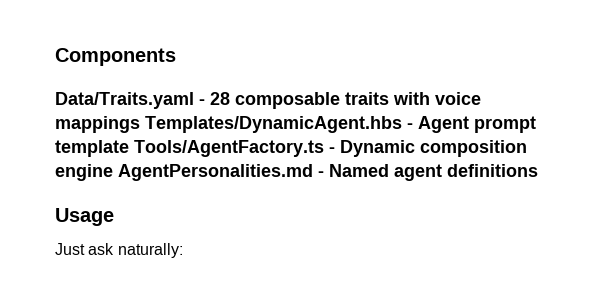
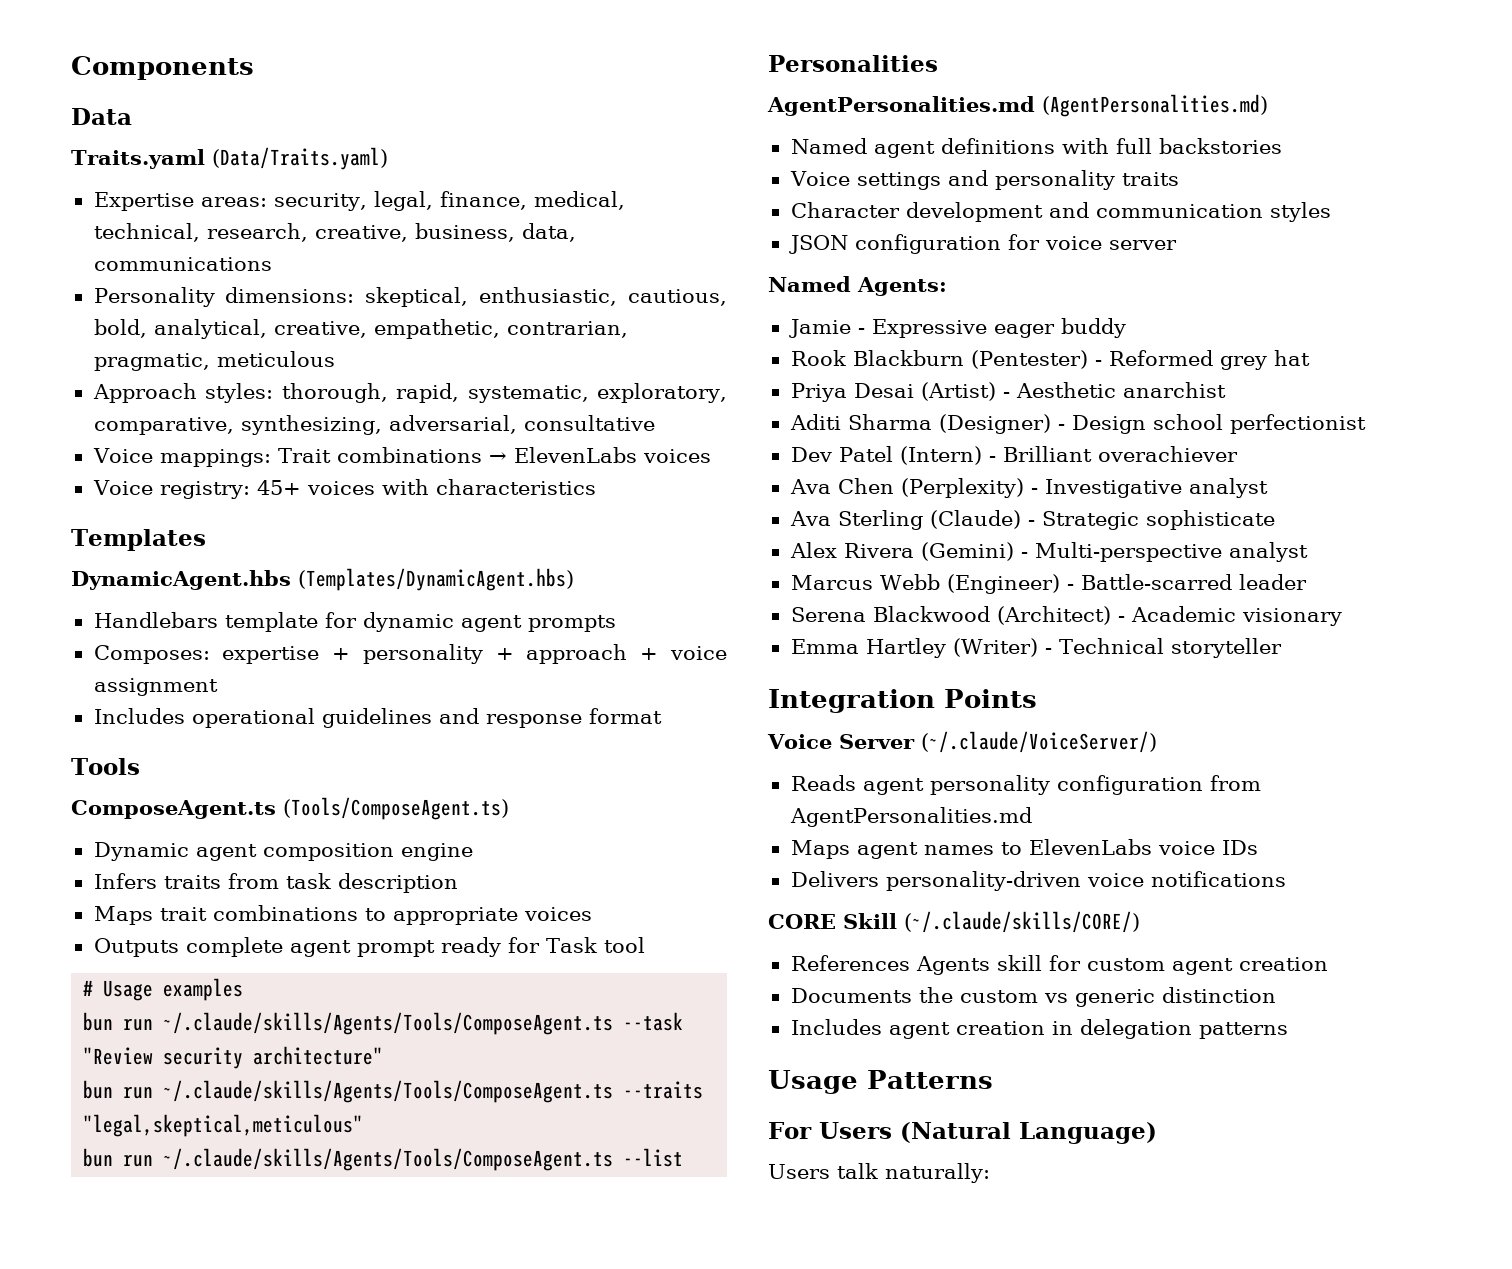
- Data/Traits.yaml - 28 composable traits with voice mappings Templates/DynamicAgent.hbs - Agent prompt template Tools/AgentFactory.ts - Dynamic composition engine AgentPersonalities.md - Named agent definitions
- Usage
- Just ask naturally:
+ Data
+ Traits.yaml (Data/Traits.yaml)
+ Expertise areas: security, legal, finance, medical, technical, research, creative, business, data, communications
+ Personality dimensions: skeptical, enthusiastic, cautious, bold, analytical, creative, empathetic, contrarian, pragmatic, meticulous
+ Approach styles: thorough, rapid, systematic, exploratory, comparative, synthesizing, adversarial, consultative
+ Voice mappings: Trait combinations → ElevenLabs voices
+ Voice registry: 45+ voices with characteristics
+ Templates
+ DynamicAgent.hbs (Templates/DynamicAgent.hbs)
+ Handlebars template for dynamic agent prompts
+ Composes: expertise + personality + approach + voice assignment
+ Includes operational guidelines and response format
+ Tools
+ ComposeAgent.ts (Tools/ComposeAgent.ts)
+ Dynamic agent composition engine
+ Infers traits from task description
+ Maps trait combinations to appropriate voices
+ Outputs complete agent prompt ready for Task tool
+ # Usage examples
+ bun run ~/.claude/skills/Agents/Tools/ComposeAgent.ts --task "Review security architecture"
+ bun run ~/.claude/skills/Agents/Tools/ComposeAgent.ts --traits "legal,skeptical,meticulous"
+ bun run ~/.claude/skills/Agents/Tools/ComposeAgent.ts --list
+ Personalities
+ AgentPersonalities.md (AgentPersonalities.md)
+ Named agent definitions with full backstories
+ Voice settings and personality traits
+ Character development and communication styles
+ JSON configuration for voice server
+ Named Agents:
+ Jamie - Expressive eager buddy
+ Rook Blackburn (Pentester) - Reformed grey hat
+ Priya Desai (Artist) - Aesthetic anarchist
+ Aditi Sharma (Designer) - Design school perfectionist
+ Dev Patel (Intern) - Brilliant overachiever
+ Ava Chen (Perplexity) - Investigative analyst
+ Ava Sterling (Claude) - Strategic sophisticate
+ Alex Rivera (Gemini) - Multi-perspective analyst
+ Marcus Webb (Engineer) - Battle-scarred leader
+ Serena Blackwood (Architect) - Academic visionary
+ Emma Hartley (Writer) - Technical storyteller
+ Integration Points
+ Voice Server (~/.claude/VoiceServer/)
+ Reads agent personality configuration from AgentPersonalities.md
+ Maps agent names to ElevenLabs voice IDs
+ Delivers personality-driven voice notifications
+ CORE Skill (~/.claude/skills/CORE/)
+ References Agents skill for custom agent creation
+ Documents the custom vs generic distinction
+ Includes agent creation in delegation patterns
+ Usage Patterns
+ For Users (Natural Language)
+ Users talk naturally:

